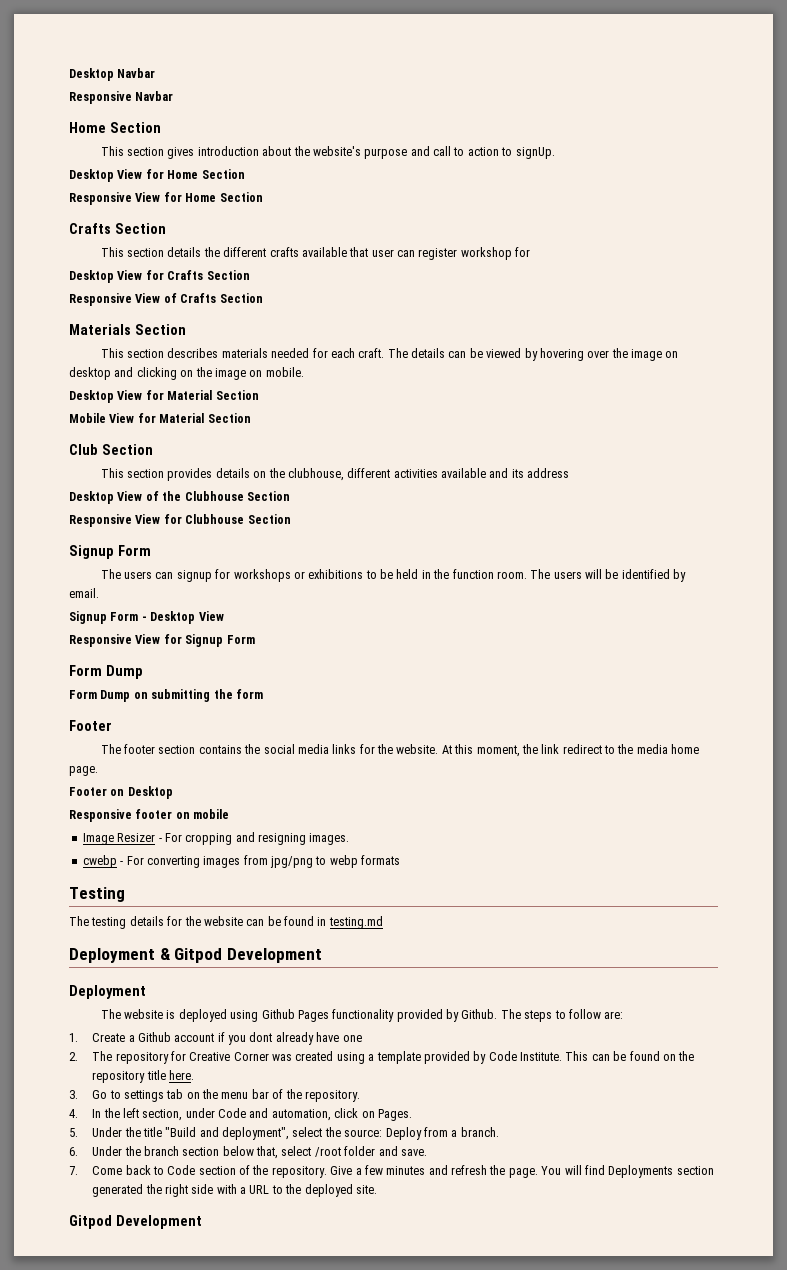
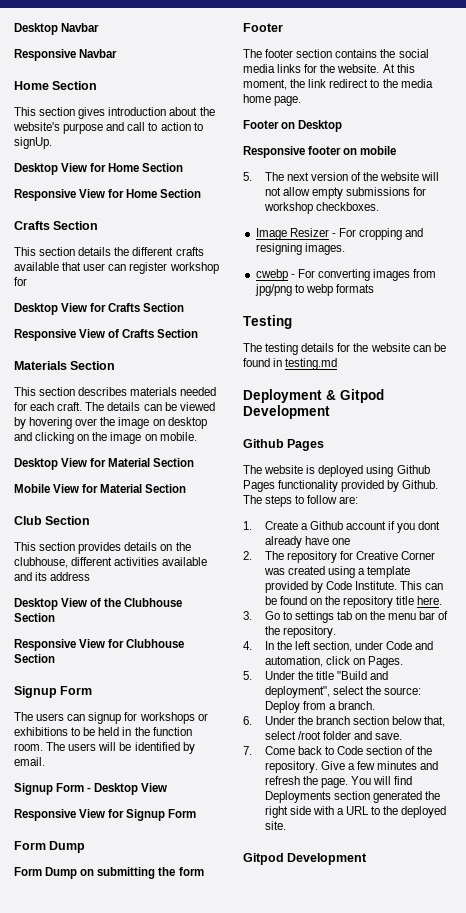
+ 5. The next version of the website will not allow empty submissions for workshop checkboxes.
  Deployment & Gitpod Development
- Deployment
+ Github Pages

